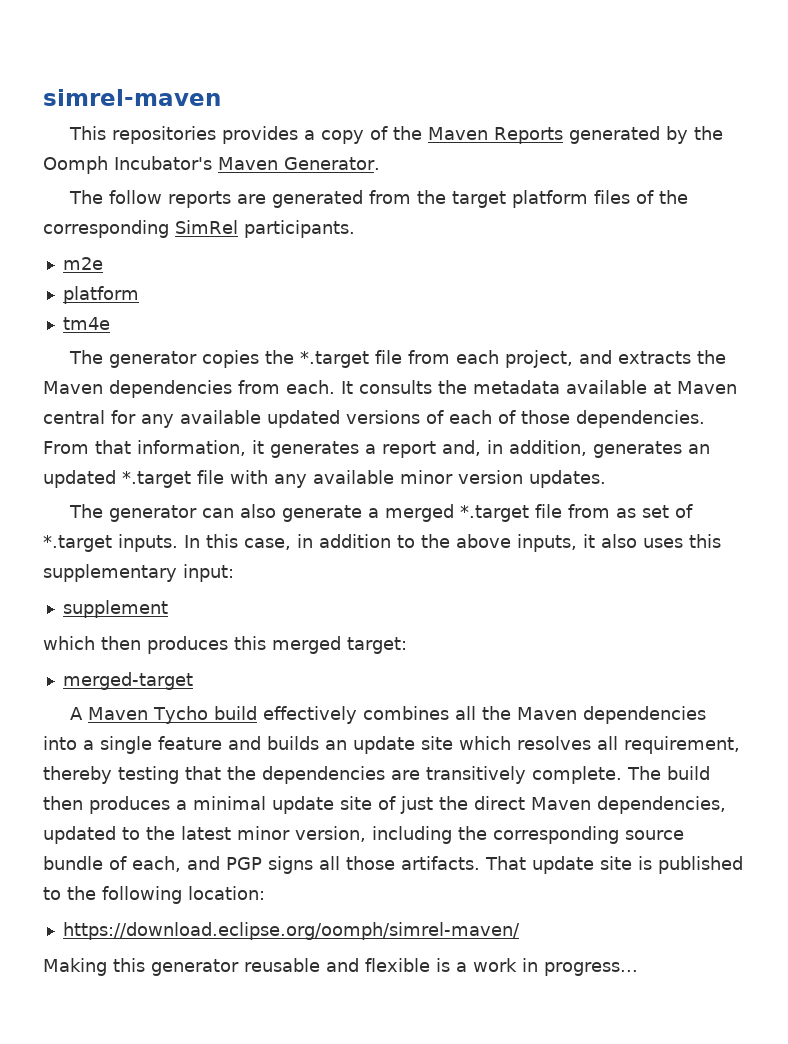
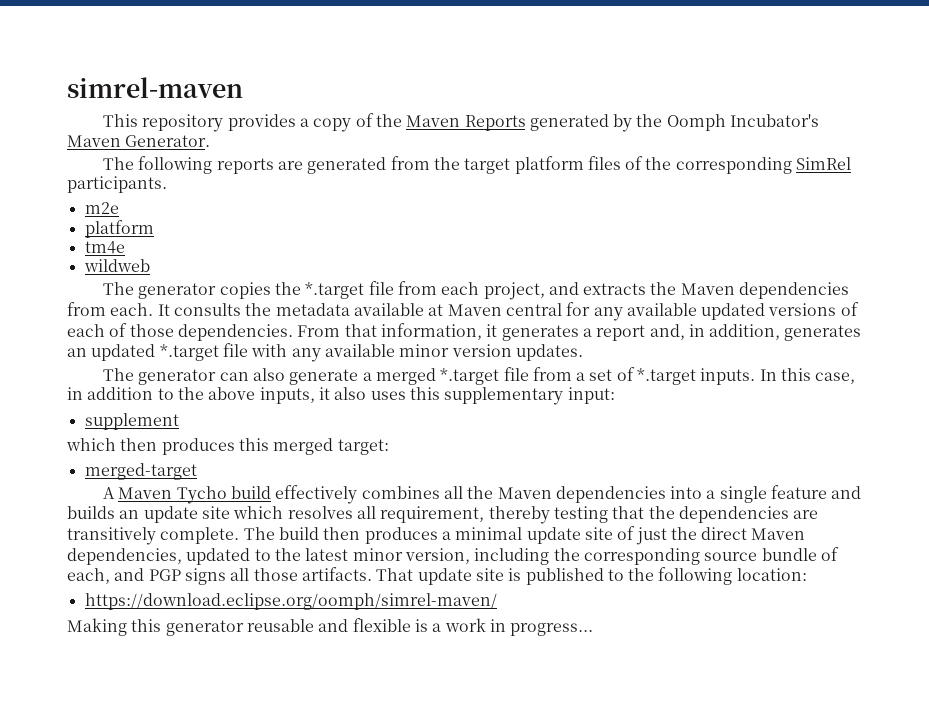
- This repositories provides a copy of the Maven Reports generated by the Oomph Incubator's Maven Generator.
+ This repository provides a copy of the Maven Reports generated by the Oomph Incubator's Maven Generator.
- The follow reports are generated from the target platform files of the corresponding SimRel participants.
+ The following reports are generated from the target platform files of the corresponding SimRel participants.
+ wildweb
- The generator can also generate a merged *.target file from as set of *.target inputs.
+ The generator can also generate a merged *.target file from a set of *.target inputs.

